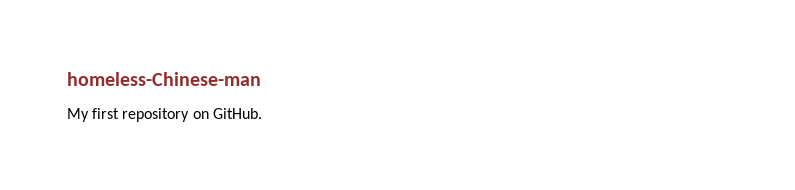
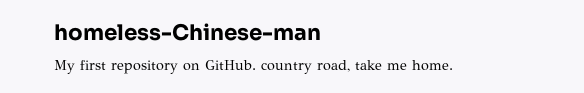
- My first repository on GitHub.
+ My first repository on GitHub. country road, take me home.

